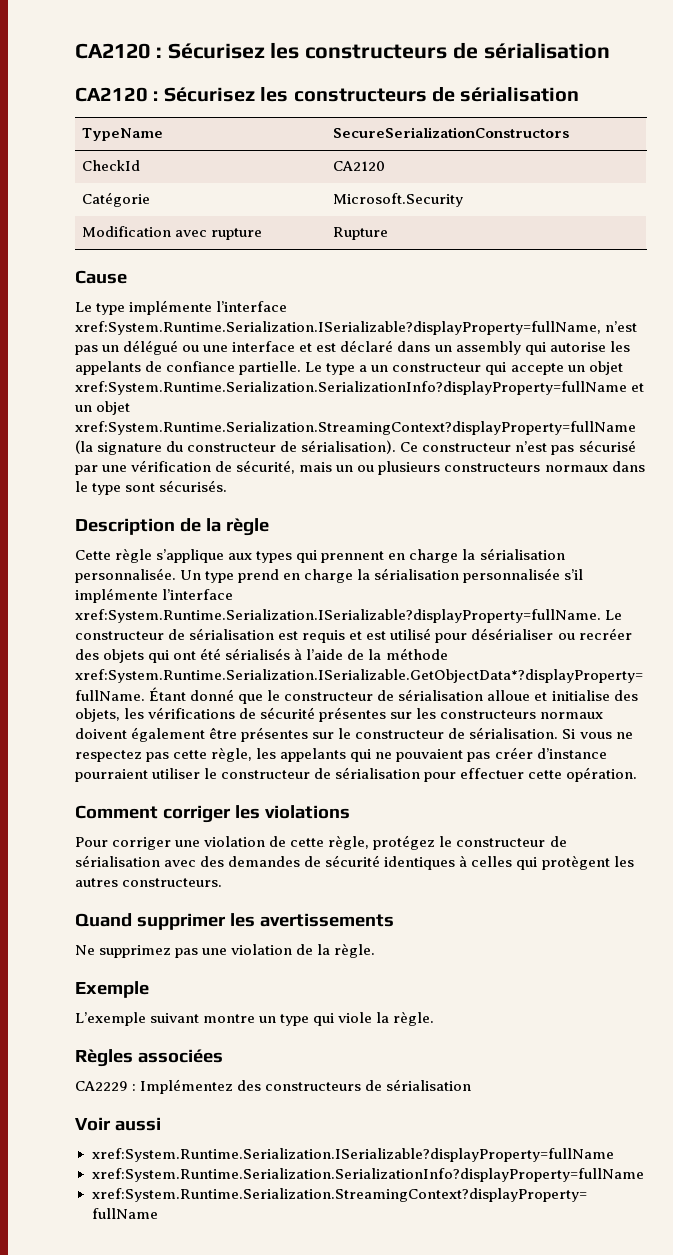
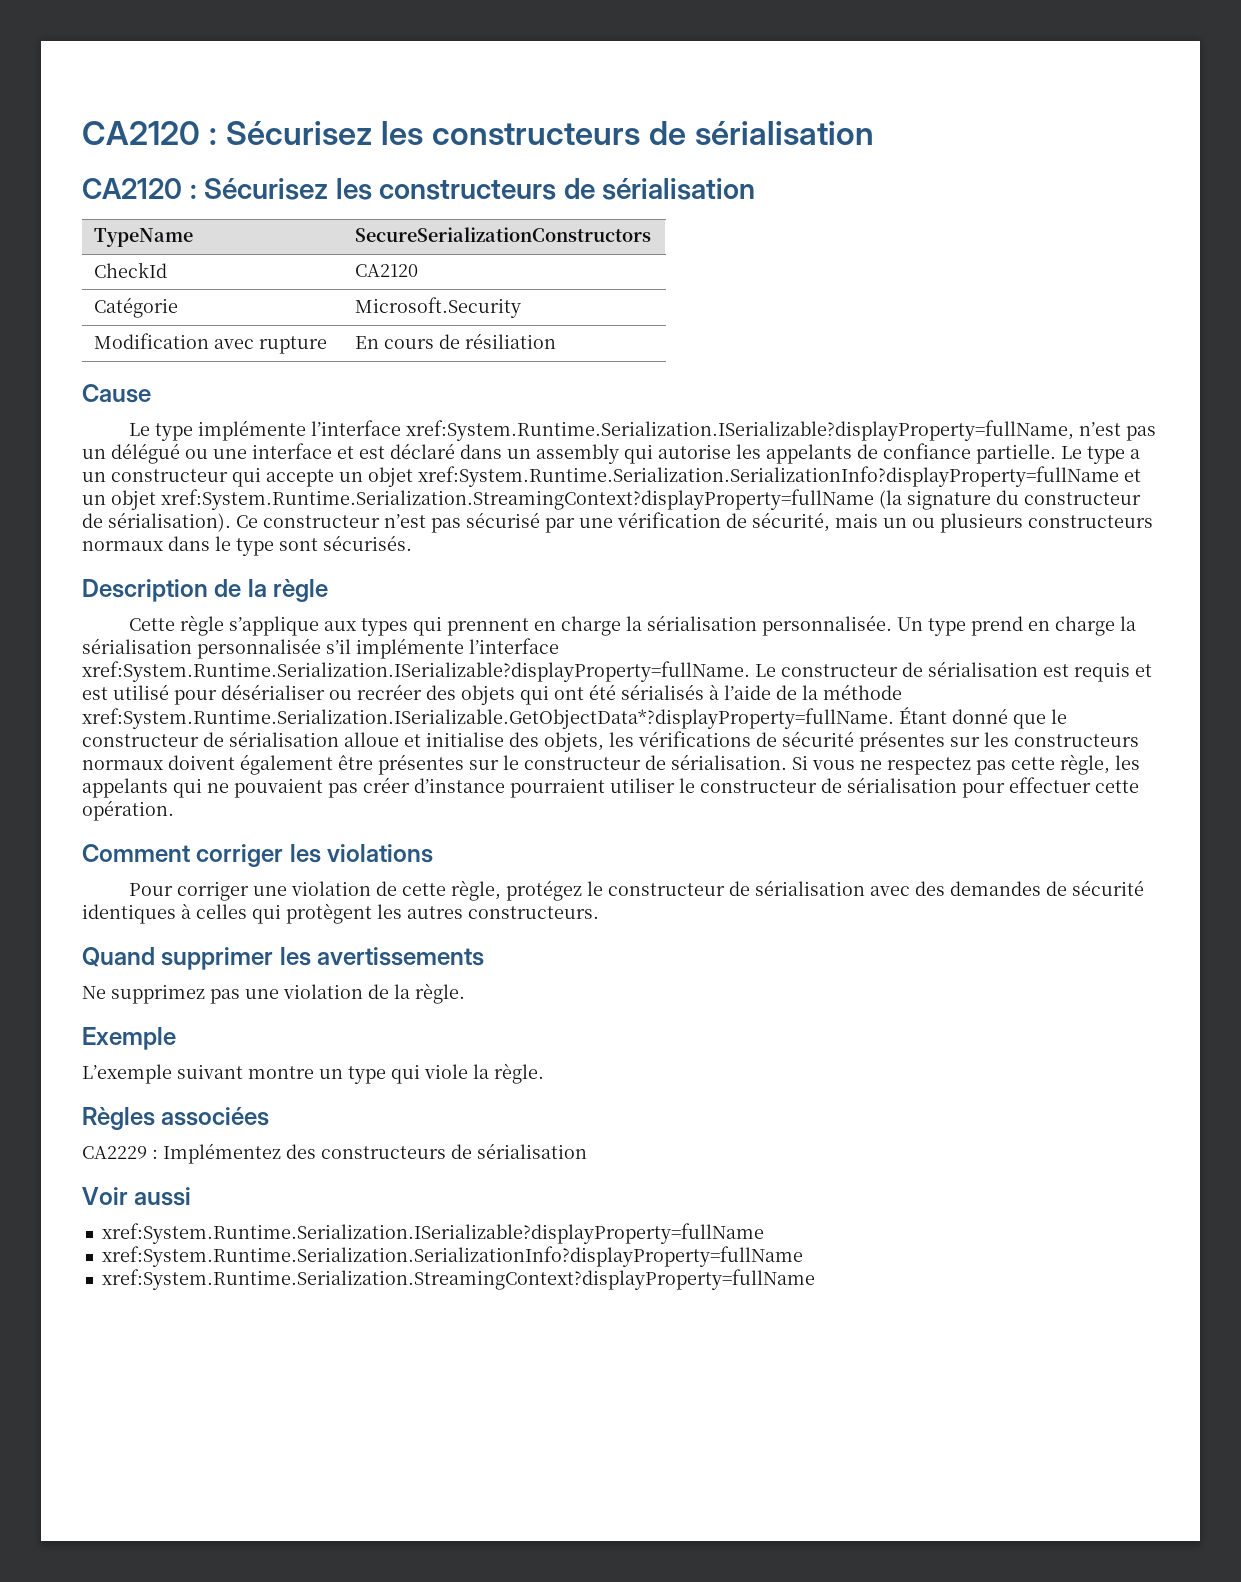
- Modification avec rupture | Rupture
+ Modification avec rupture | En cours de résiliation

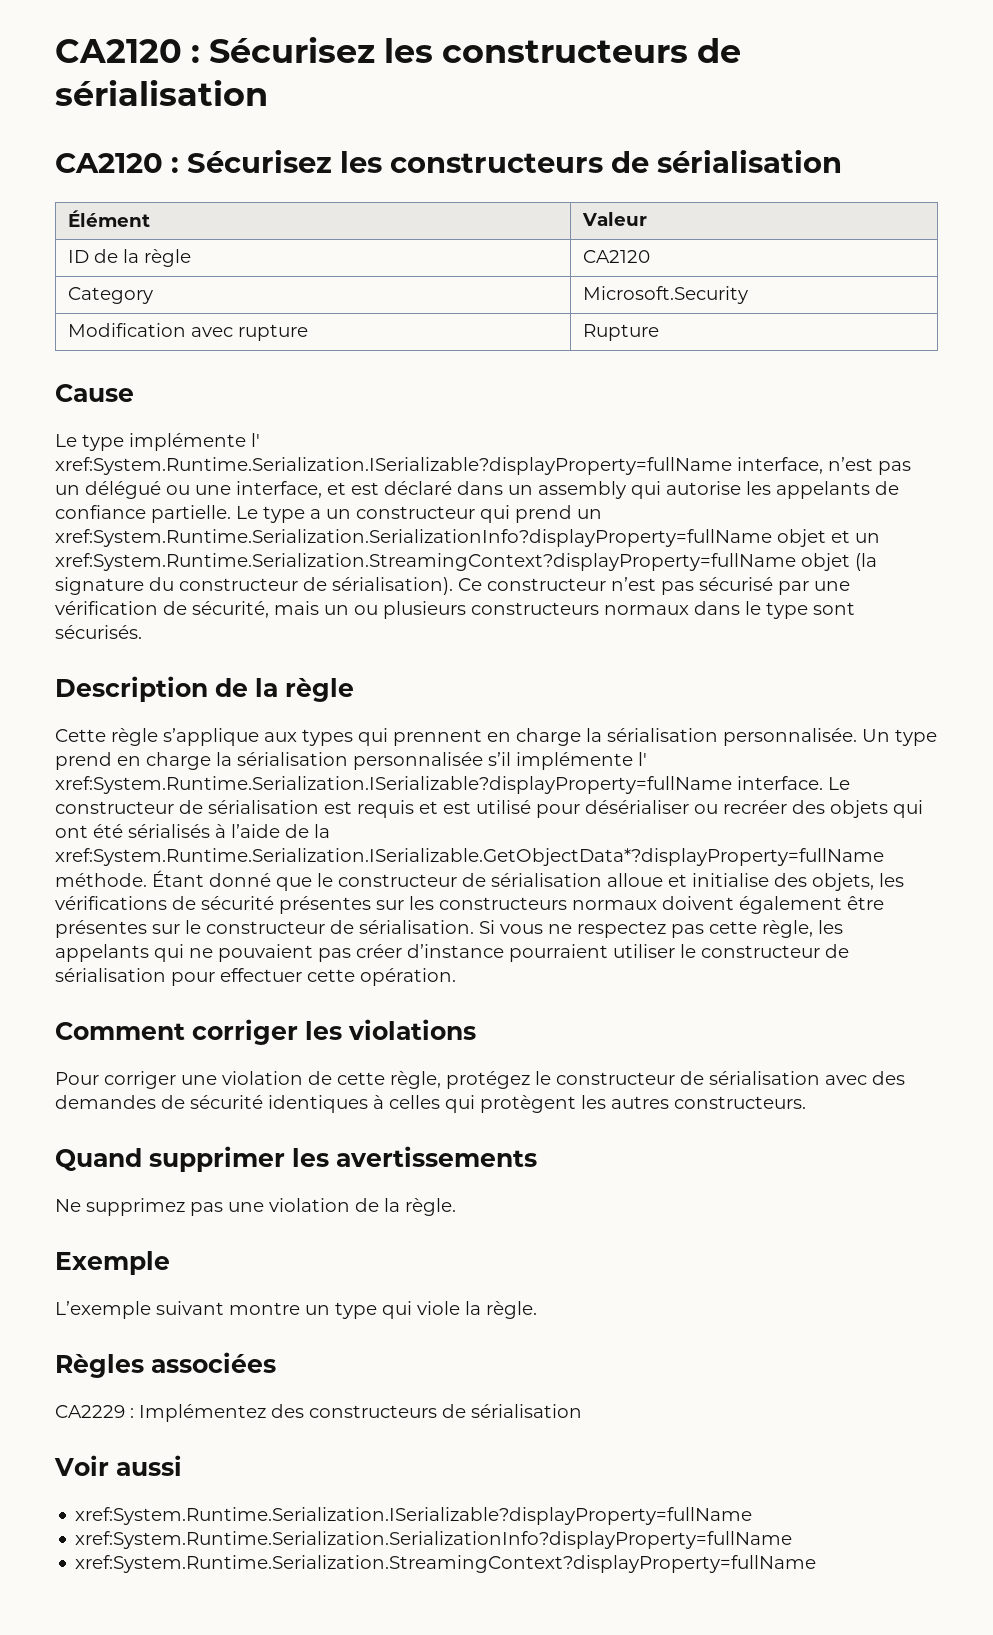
- TypeName | SecureSerializationConstructors
- CheckId | CA2120
+ Élément | Valeur
+ ID de la règle | CA2120
- Catégorie | Microsoft.Security
+ Category | Microsoft.Security
- Modification avec rupture | En cours de résiliation
+ Modification avec rupture | Rupture
- Le type implémente l’interface xref:System.Runtime.Serialization.ISerializable?displayProperty=fullName, n’est pas un délégué ou une interface et est déclaré dans un assembly qui autorise les appelants de confiance partielle.
+ Le type implémente l' xref:System.Runtime.Serialization.ISerializable?displayProperty=fullName interface, n’est pas un délégué ou une interface, et est déclaré dans un assembly qui autorise les appelants de confiance partielle.
- Le type a un constructeur qui accepte un objet xref:System.Runtime.Serialization.SerializationInfo?displayProperty=fullName et un objet xref:System.Runtime.Serialization.StreamingContext?displayProperty=fullName (la signature du constructeur de sérialisation).
+ Le type a un constructeur qui prend un xref:System.Runtime.Serialization.SerializationInfo?displayProperty=fullName objet et un xref:System.Runtime.Serialization.StreamingContext?displayProperty=fullName objet (la signature du constructeur de sérialisation).
- Un type prend en charge la sérialisation personnalisée s’il implémente l’interface xref:System.Runtime.Serialization.ISerializable?displayProperty=fullName. Le constructeur de sérialisation est requis et est utilisé pour désérialiser ou recréer des objets qui ont été sérialisés à l’aide de la méthode xref:System.Runtime.Serialization.ISerializable.GetObjectData*?displayProperty=fullName. Étant donné que le constructeur de sérialisation alloue et initialise des objets, les vérifications de sécurité présentes sur les constructeurs normaux doivent également être présentes sur le constructeur de sérialisation.
+ Un type prend en charge la sérialisation personnalisée s’il implémente l' xref:System.Runtime.Serialization.ISerializable?displayProperty=fullName interface. Le constructeur de sérialisation est requis et est utilisé pour désérialiser ou recréer des objets qui ont été sérialisés à l’aide de la xref:System.Runtime.Serialization.ISerializable.GetObjectData*?displayProperty=fullName méthode. Étant donné que le constructeur de sérialisation alloue et initialise des objets, les vérifications de sécurité présentes sur les constructeurs normaux doivent également être présentes sur le constructeur de sérialisation.

